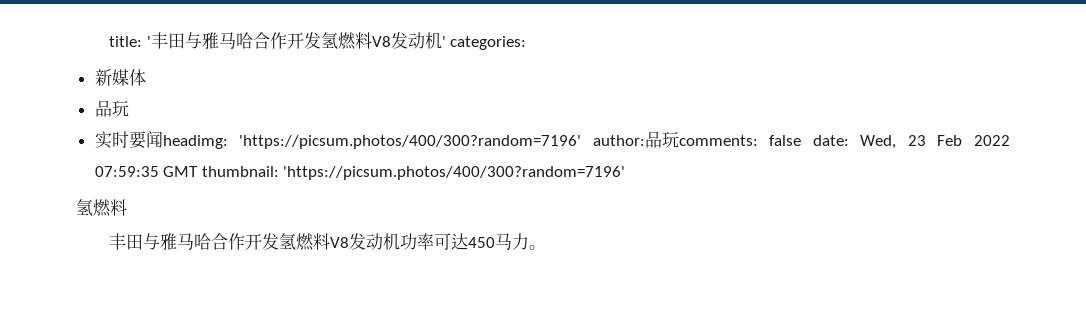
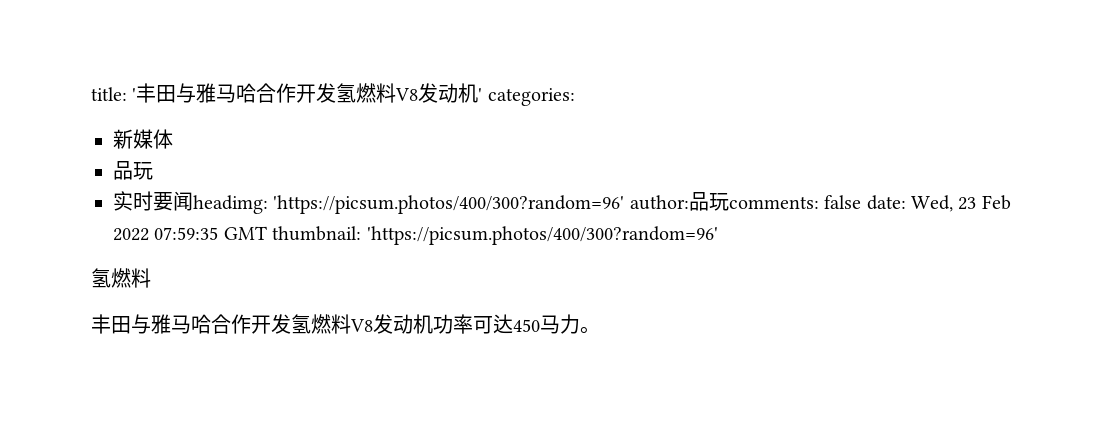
- 实时要闻headimg: 'https://picsum.photos/400/300?random=7196' author:品玩comments: false date: Wed, 23 Feb 2022 07:59:35 GMT thumbnail: 'https://picsum.photos/400/300?random=7196'
+ 实时要闻headimg: 'https://picsum.photos/400/300?random=96' author:品玩comments: false date: Wed, 23 Feb 2022 07:59:35 GMT thumbnail: 'https://picsum.photos/400/300?random=96'

